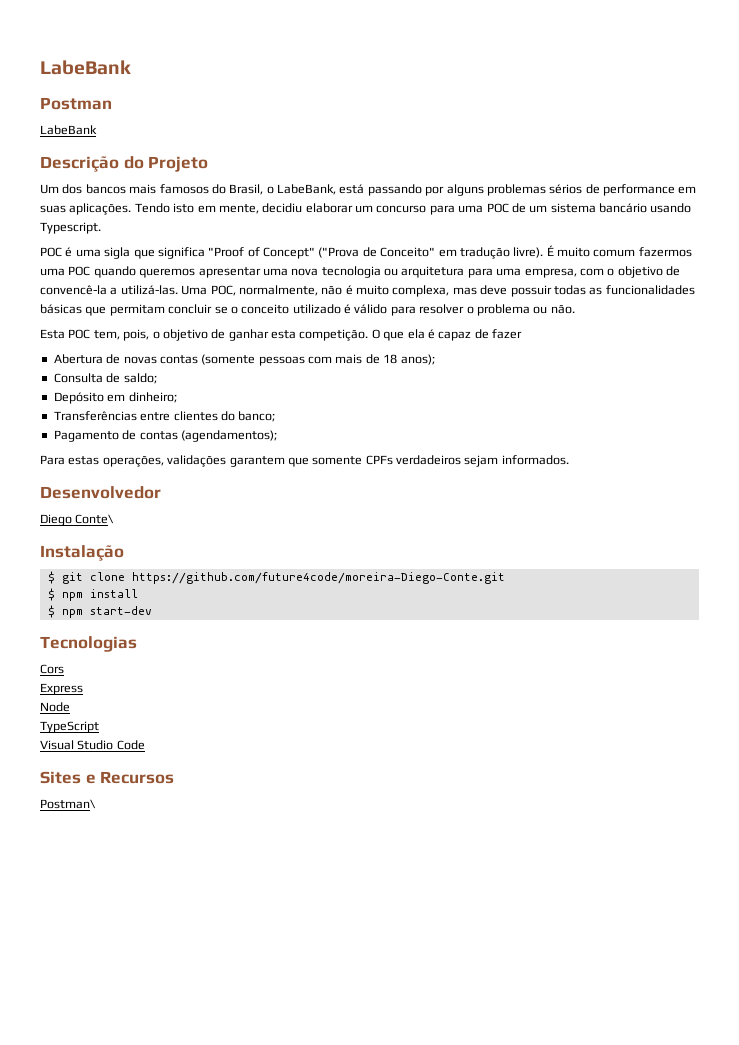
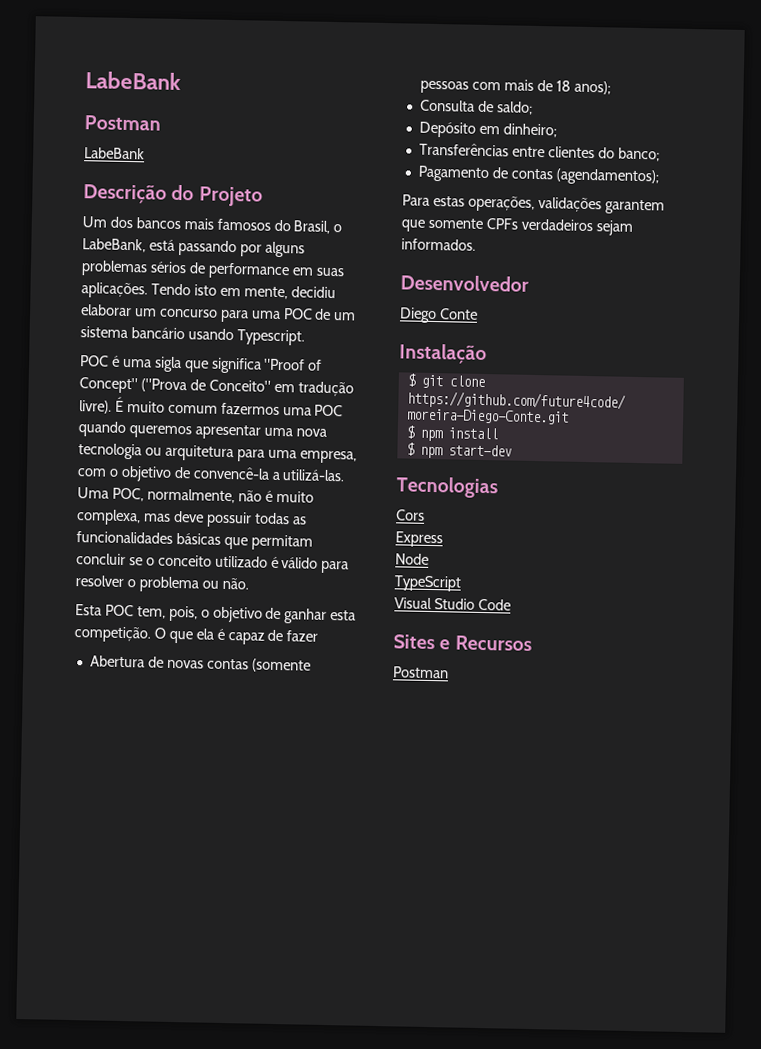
- Diego Conte\
+ Diego Conte
  Sites e Recursos
- Postman\
+ Postman

